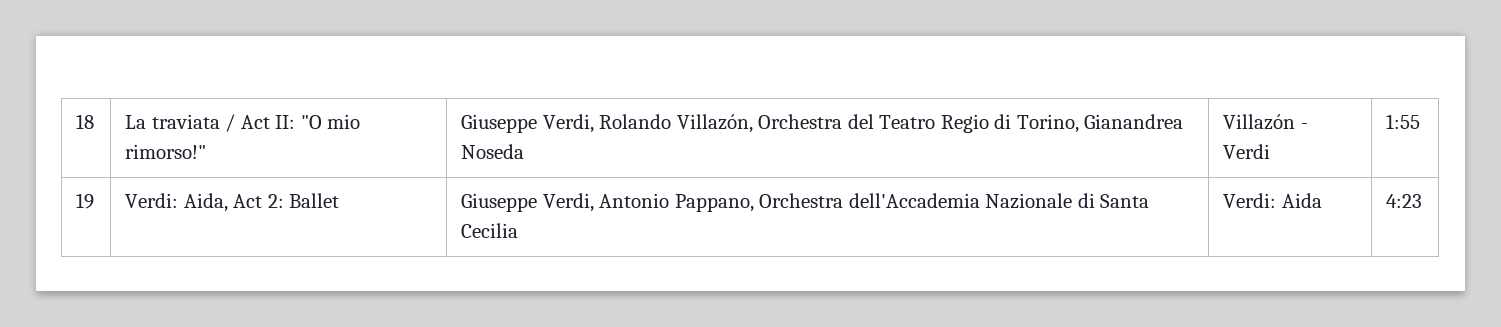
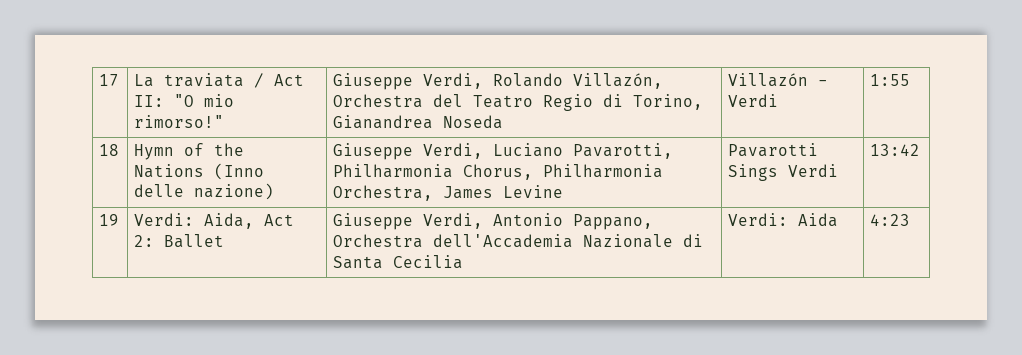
- 18 | La traviata / Act II: "O mio rimorso!" | Giuseppe Verdi, Rolando Villazón, Orchestra del Teatro Regio di Torino, Gianandrea Noseda | Villazón - Verdi | 1:55
+ 17 | La traviata / Act II: "O mio rimorso!" | Giuseppe Verdi, Rolando Villazón, Orchestra del Teatro Regio di Torino, Gianandrea Noseda | Villazón - Verdi | 1:55
+ 18 | Hymn of the Nations (Inno delle nazione) | Giuseppe Verdi, Luciano Pavarotti, Philharmonia Chorus, Philharmonia Orchestra, James Levine | Pavarotti Sings Verdi | 13:42

